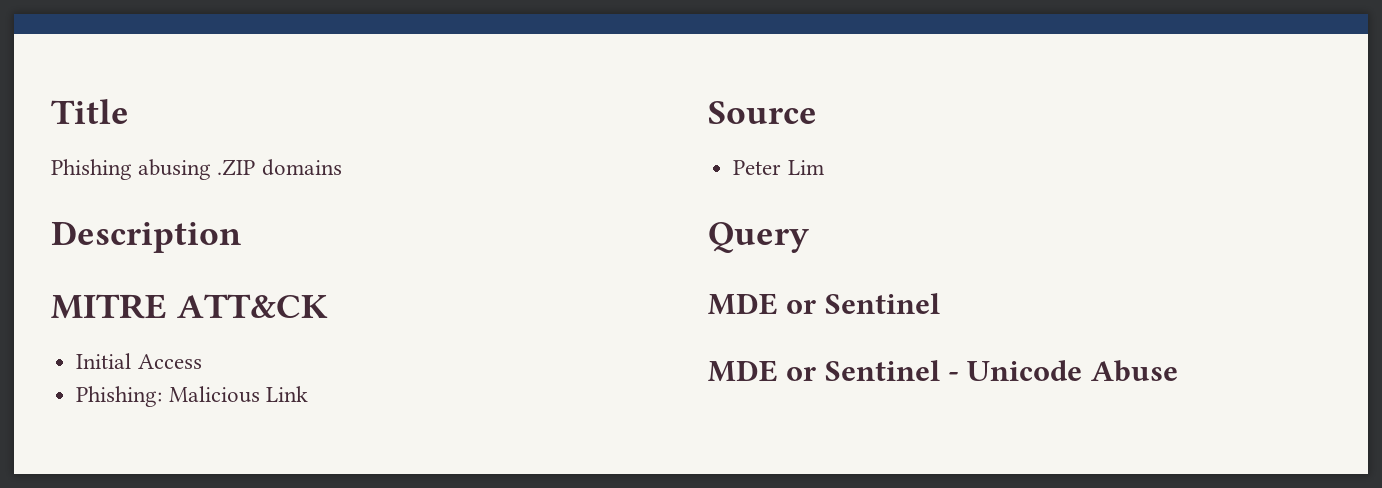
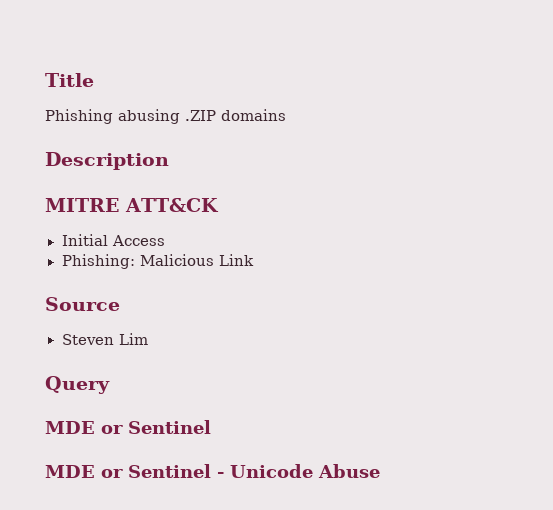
- Peter Lim
+ Steven Lim

